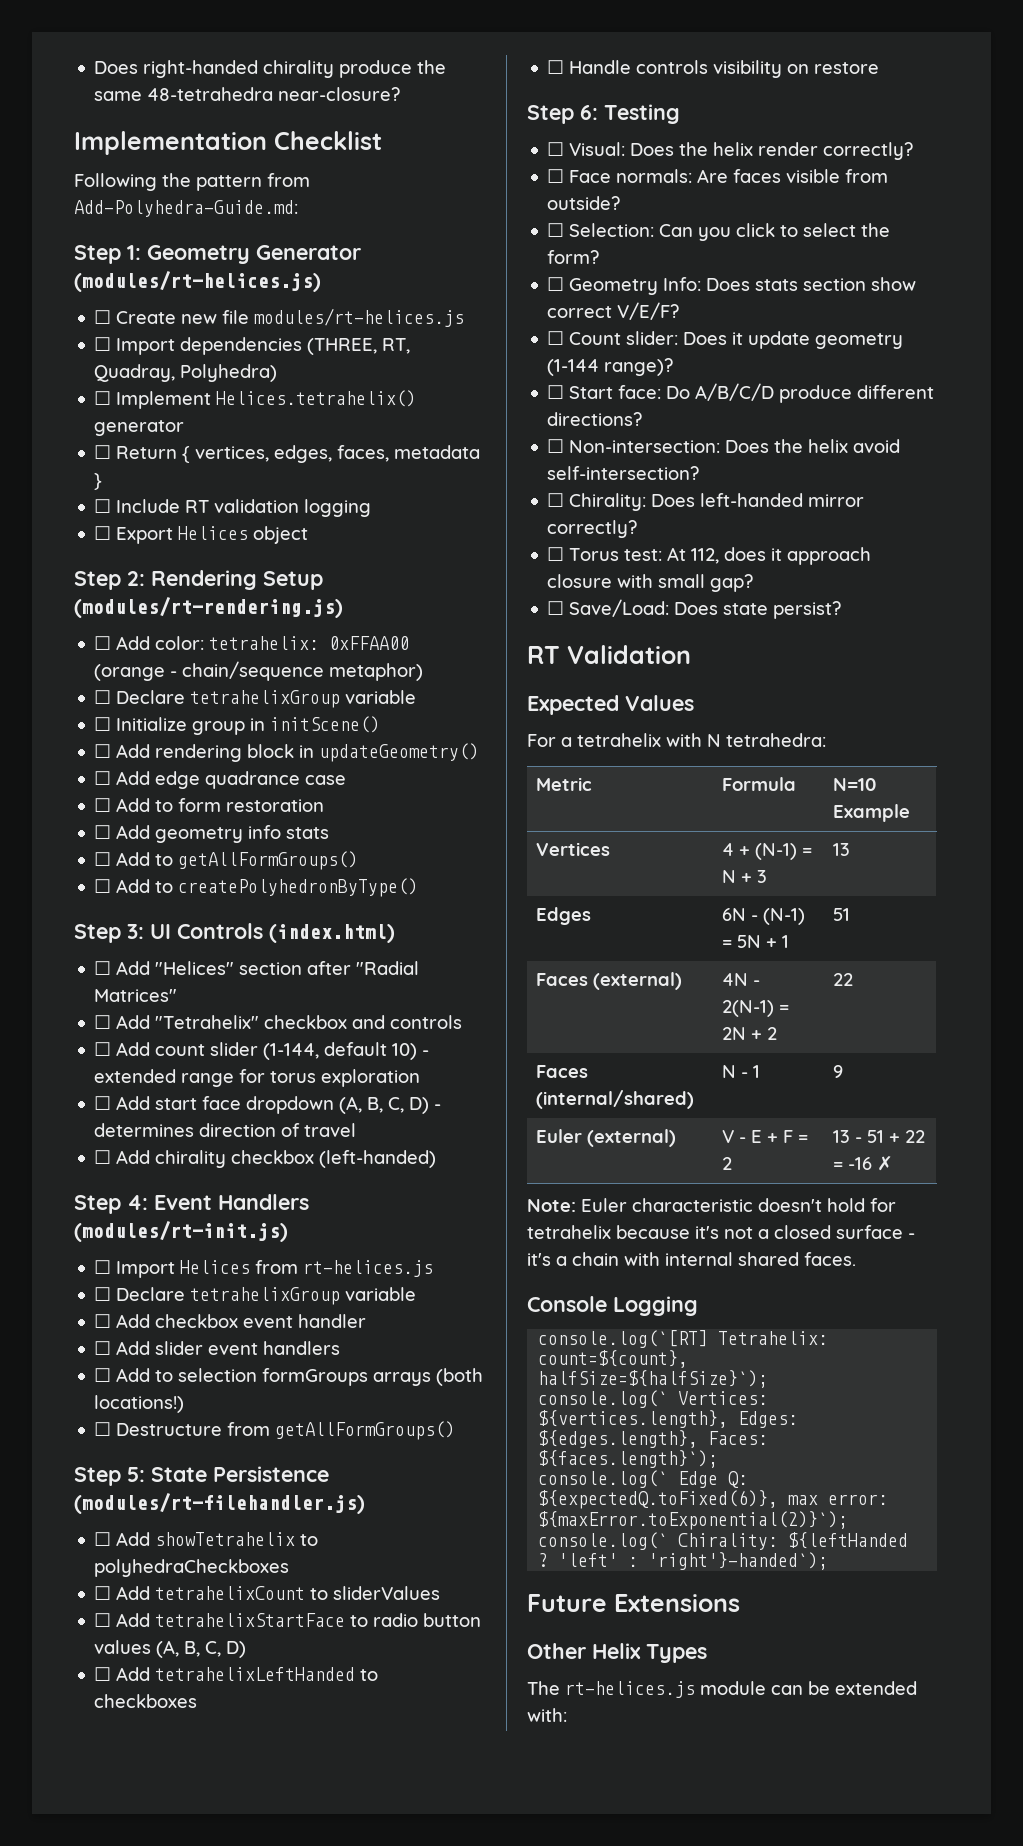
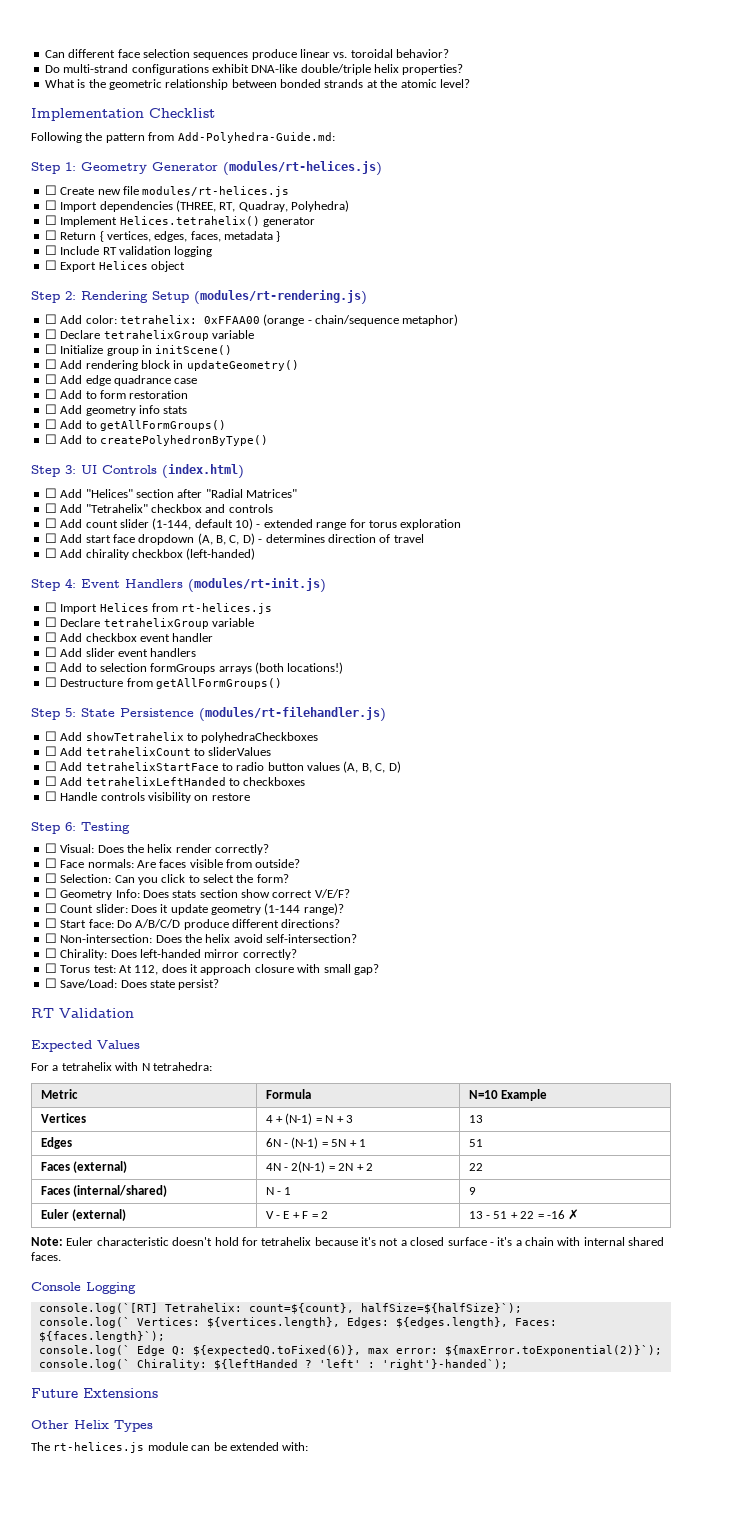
- Does right-handed chirality produce the same 48-tetrahedra near-closure?
+ Can different face selection sequences produce linear vs. toroidal behavior?
+ Do multi-strand configurations exhibit DNA-like double/triple helix properties?
+ What is the geometric relationship between bonded strands at the atomic level?

